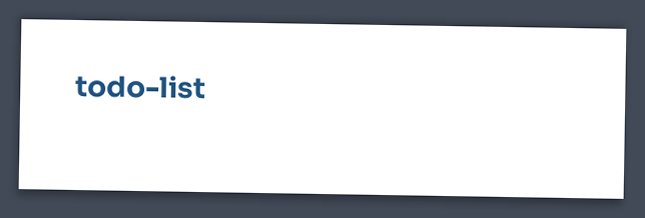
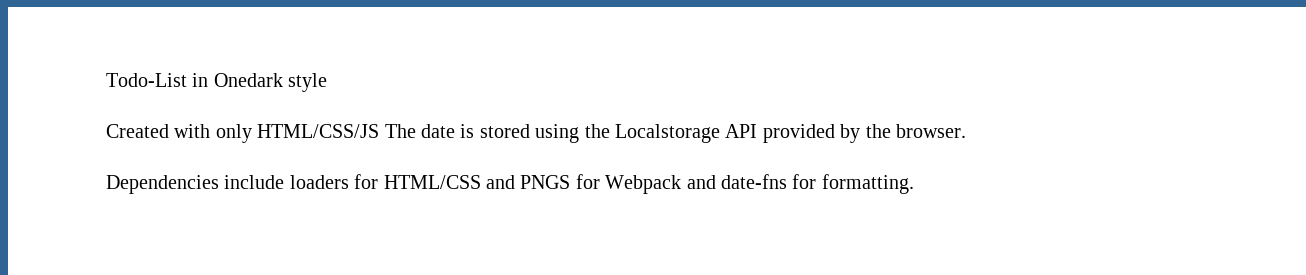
- todo-list
+ Todo-List in Onedark style
+ Created with only HTML/CSS/JS The date is stored using the Localstorage API provided by the browser.
+ Dependencies include loaders for HTML/CSS and PNGS for Webpack and date-fns for formatting.

